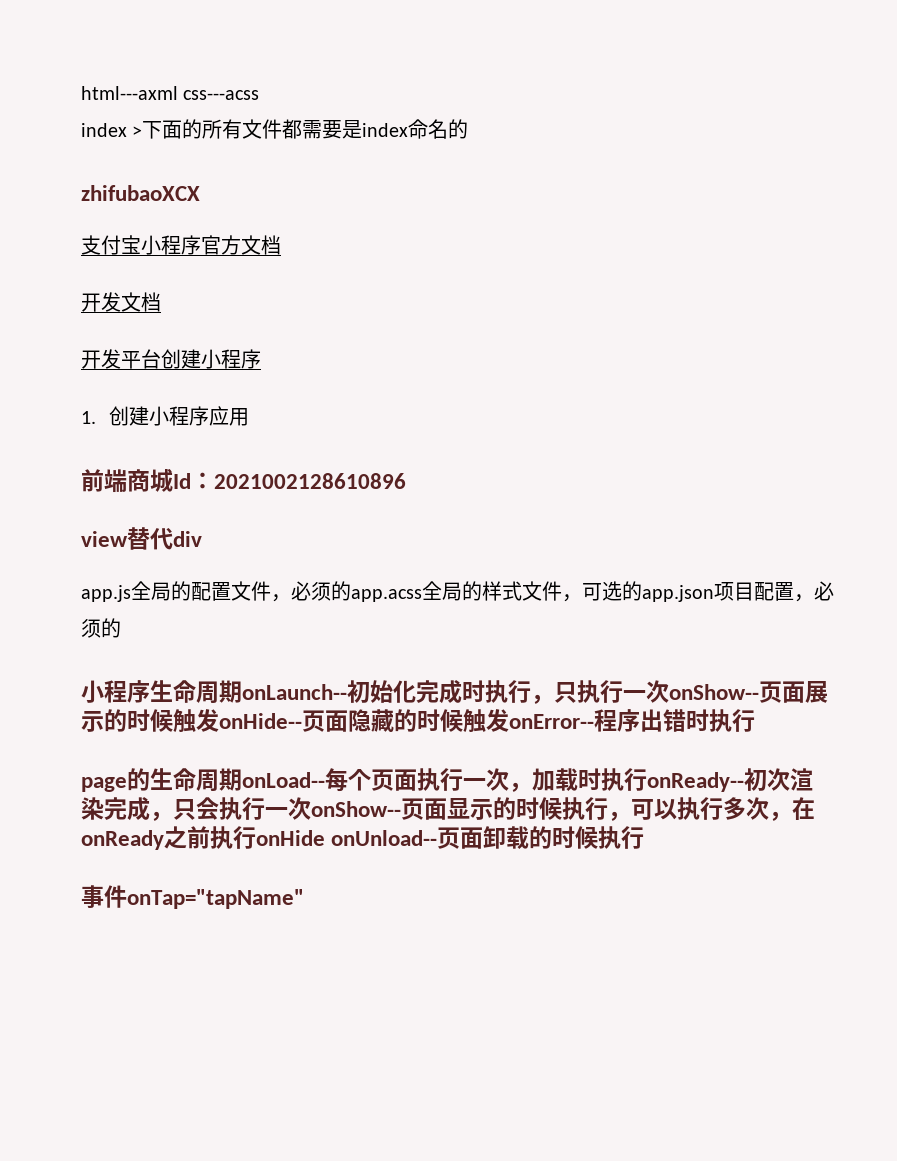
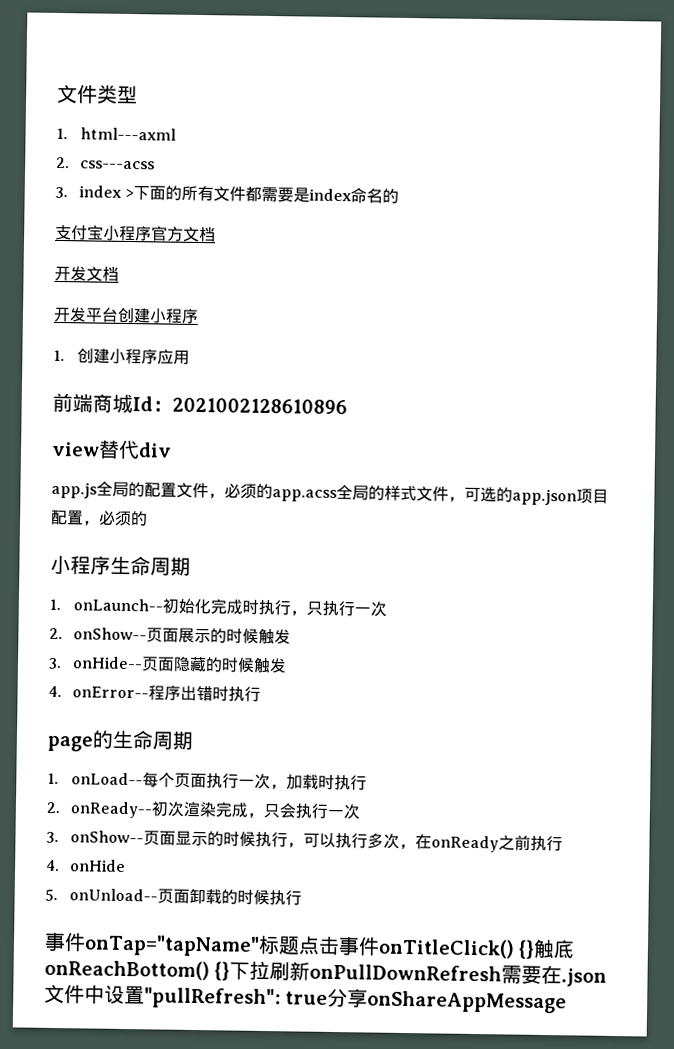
- html---axml css---acss
+ 文件类型
+ 1. html---axml
+ 2. css---acss
- index >下面的所有文件都需要是index命名的
+ 3. index >下面的所有文件都需要是index命名的
- zhifubaoXCX
- 小程序生命周期onLaunch--初始化完成时执行，只执行一次onShow--页面展示的时候触发onHide--页面隐藏的时候触发onError--程序出错时执行
+ 小程序生命周期
+ 1. onLaunch--初始化完成时执行，只执行一次
+ 2. onShow--页面展示的时候触发
+ 3. onHide--页面隐藏的时候触发
+ 4. onError--程序出错时执行
- page的生命周期onLoad--每个页面执行一次，加载时执行onReady--初次渲染完成，只会执行一次onShow--页面显示的时候执行，可以执行多次，在onReady之前执行onHide onUnload--页面卸载的时候执行
+ page的生命周期
+ 1. onLoad--每个页面执行一次，加载时执行
+ 2. onReady--初次渲染完成，只会执行一次
+ 3. onShow--页面显示的时候执行，可以执行多次，在onReady之前执行
+ 4. onHide
+ 5. onUnload--页面卸载的时候执行
- 事件onTap="tapName"
+ 事件onTap="tapName"标题点击事件onTitleClick() {}触底onReachBottom() {}下拉刷新onPullDownRefresh需要在.json文件中设置"pullRefresh": true分享onShareAppMessage

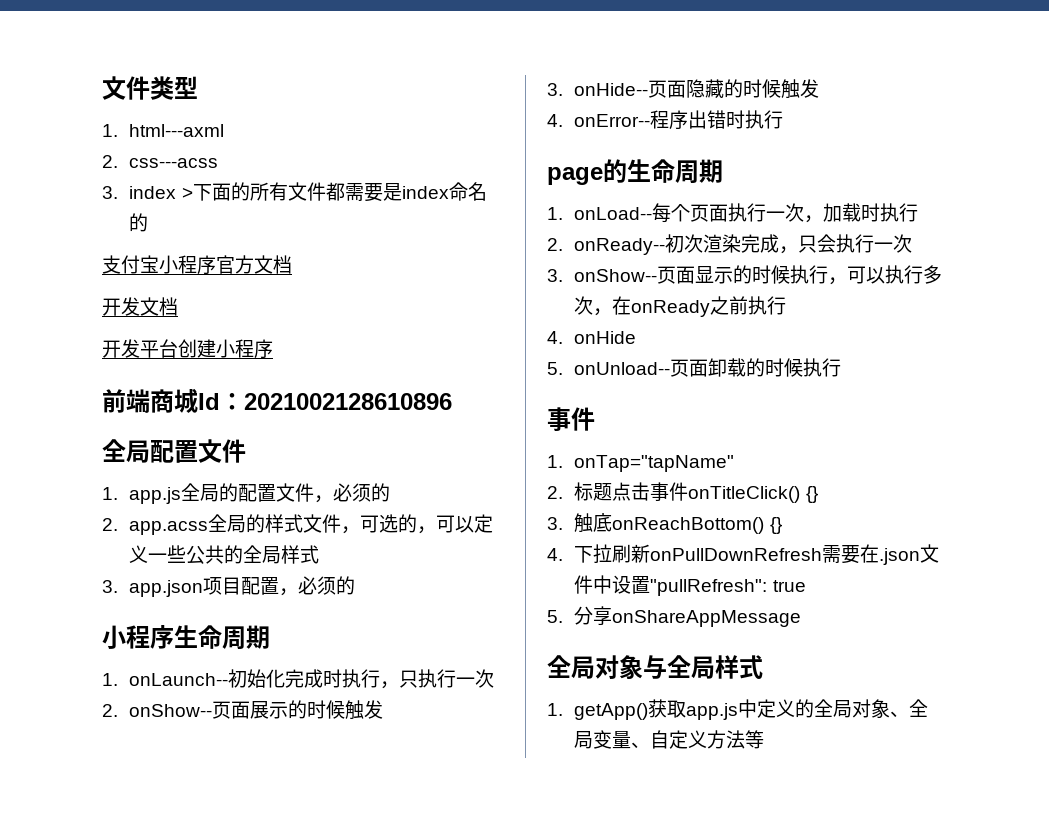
- 1.创建小程序应用
- view替代div
- app.js全局的配置文件，必须的app.acss全局的样式文件，可选的app.json项目配置，必须的
+ 全局配置文件
+ 1. app.js全局的配置文件，必须的
+ 2. app.acss全局的样式文件，可选的，可以定义一些公共的全局样式
+ 3. app.json项目配置，必须的
  5. onUnload--页面卸载的时候执行
- 事件onTap="tapName"标题点击事件onTitleClick() {}触底onReachBottom() {}下拉刷新onPullDownRefresh需要在.json文件中设置"pullRefresh": true分享onShareAppMessage
+ 事件
+ 1. onTap="tapName"
+ 2.标题点击事件onTitleClick() {}
+ 3.触底onReachBottom() {}
+ 4.下拉刷新onPullDownRefresh需要在.json文件中设置"pullRefresh": true
+ 5.分享onShareAppMessage
+ 全局对象与全局样式
+ 1. getApp()获取app.js中定义的全局对象、全局变量、自定义方法等

